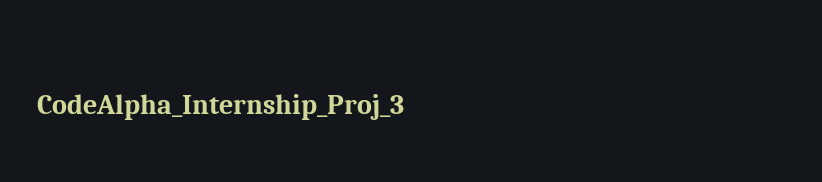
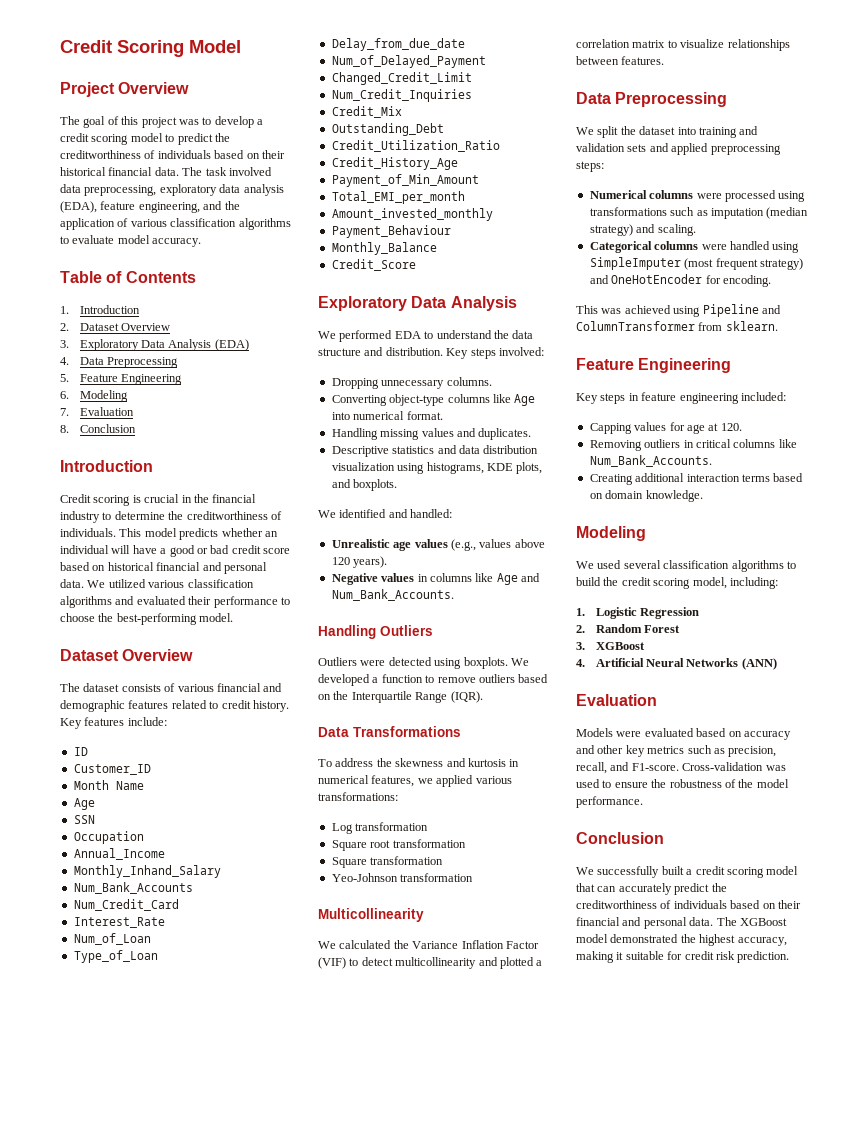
- CodeAlpha_Internship_Proj_3
+ Credit Scoring Model
+ Project Overview
+ The goal of this project was to develop a credit scoring model to predict the creditworthiness of individuals based on their historical financial data. The task involved data preprocessing, exploratory data analysis (EDA), feature engineering, and the application of various classification algorithms to evaluate model accuracy.
+ Table of Contents
+ 1. Introduction
+ 2. Dataset Overview
+ 3. Exploratory Data Analysis (EDA)
+ 4. Data Preprocessing
+ 5. Feature Engineering
+ 6. Modeling
+ 7. Evaluation
+ 8. Conclusion
+ Introduction
+ Credit scoring is crucial in the financial industry to determine the creditworthiness of individuals. This model predicts whether an individual will have a good or bad credit score based on historical financial and personal data. We utilized various classification algorithms and evaluated their performance to choose the best-performing model.
+ Dataset Overview
+ The dataset consists of various financial and demographic features related to credit history. Key features include:
+ ID
+ Customer_ID
+ Month Name
+ Age
+ SSN
+ Occupation
+ Annual_Income
+ Monthly_Inhand_Salary
+ Num_Bank_Accounts
+ Num_Credit_Card
+ Interest_Rate
+ Num_of_Loan
+ Type_of_Loan
+ Delay_from_due_date
+ Num_of_Delayed_Payment
+ Changed_Credit_Limit
+ Num_Credit_Inquiries
+ Credit_Mix
+ Outstanding_Debt
+ Credit_Utilization_Ratio
+ Credit_History_Age
+ Payment_of_Min_Amount
+ Total_EMI_per_month
+ Amount_invested_monthly
+ Payment_Behaviour
+ Monthly_Balance
+ Credit_Score
+ Exploratory Data Analysis
+ We performed EDA to understand the data structure and distribution. Key steps involved:
+ Dropping unnecessary columns.
+ Converting object-type columns like Age into numerical format.
+ Handling missing values and duplicates.
+ Descriptive statistics and data distribution visualization using histograms, KDE plots, and boxplots.
+ We identified and handled:
+ Unrealistic age values (e.g., values above 120 years).
+ Negative values in columns like Age and Num_Bank_Accounts.
+ Handling Outliers
+ Outliers were detected using boxplots. We developed a function to remove outliers based on the Interquartile Range (IQR).
+ Data Transformations
+ To address the skewness and kurtosis in numerical features, we applied various transformations:
+ Log transformation
+ Square root transformation
+ Square transformation
+ Yeo-Johnson transformation
+ Multicollinearity
+ We calculated the Variance Inflation Factor (VIF) to detect multicollinearity and plotted a correlation matrix to visualize relationships between features.
+ Data Preprocessing
+ We split the dataset into training and validation sets and applied preprocessing steps:
+ Numerical columns were processed using transformations such as imputation (median strategy) and scaling.
+ Categorical columns were handled using SimpleImputer (most frequent strategy) and OneHotEncoder for encoding.
+ This was achieved using Pipeline and ColumnTransformer from sklearn.
+ Feature Engineering
+ Key steps in feature engineering included:
+ Capping values for age at 120.
+ Removing outliers in critical columns like Num_Bank_Accounts.
+ Creating additional interaction terms based on domain knowledge.
+ Modeling
+ We used several classification algorithms to build the credit scoring model, including:
+ 1. Logistic Regression
+ 2. Random Forest
+ 3. XGBoost
+ 4. Artificial Neural Networks (ANN)
+ Evaluation
+ Models were evaluated based on accuracy and other key metrics such as precision, recall, and F1-score. Cross-validation was used to ensure the robustness of the model performance.
+ Conclusion
+ We successfully built a credit scoring model that can accurately predict the creditworthiness of individuals based on their financial and personal data. The XGBoost model demonstrated the highest accuracy, making it suitable for credit risk prediction.

